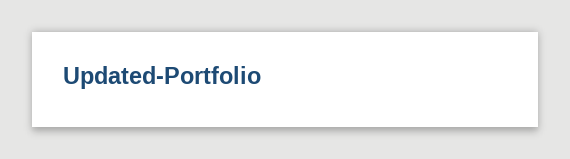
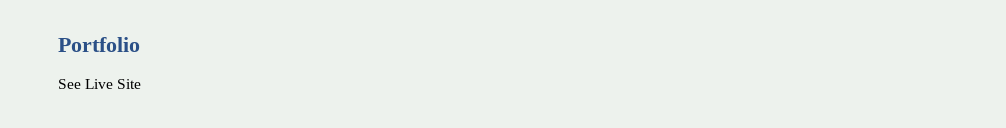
- Updated-Portfolio
+ Portfolio
+ See Live Site

